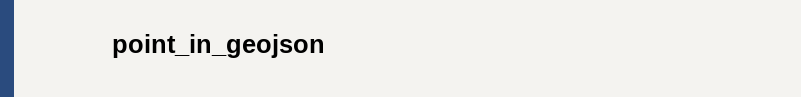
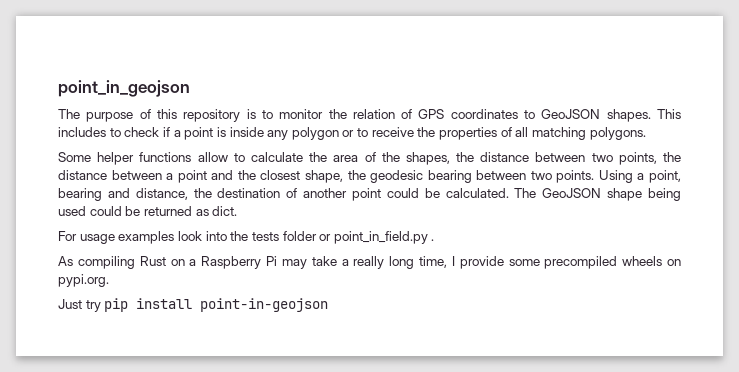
+ The purpose of this repository is to monitor the relation of GPS coordinates to GeoJSON shapes. This includes to check if a point is inside any polygon or to receive the properties of all matching polygons.
+ Some helper functions allow to calculate the area of the shapes, the distance between two points, the distance between a point and the closest shape, the geodesic bearing between two points. Using a point, bearing and distance, the destination of another point could be calculated. The GeoJSON shape being used could be returned as dict.
+ For usage examples look into the tests folder or point_in_field.py .
+ As compiling Rust on a Raspberry Pi may take a really long time, I provide some precompiled wheels on pypi.org.
+ Just try pip install point-in-geojson

